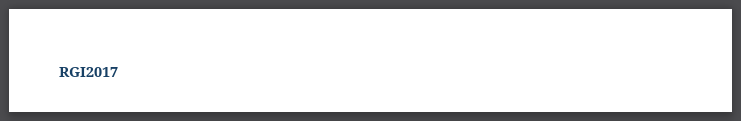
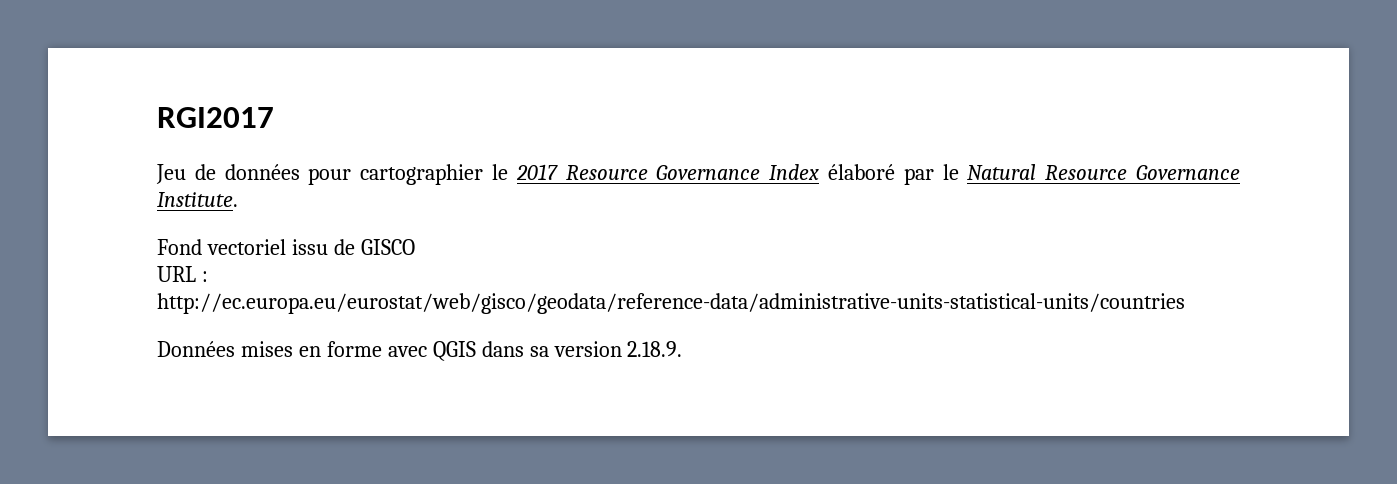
+ Jeu de données pour cartographier le 2017 Resource Governance Index élaboré par le Natural Resource Governance Institute.
+ Fond vectoriel issu de GISCO
+ URL : http://ec.europa.eu/eurostat/web/gisco/geodata/reference-data/administrative-units-statistical-units/countries
+ Données mises en forme avec QGIS dans sa version 2.18.9.

